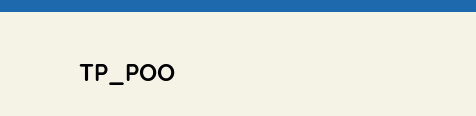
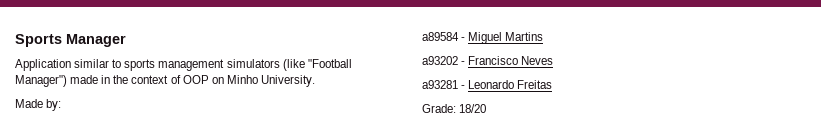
- TP_POO
+ Sports Manager
+ Application similar to sports management simulators (like "Football Manager") made in the context of OOP on Minho University.
+ Made by:
+ a89584 - Miguel Martins
+ a93202 - Francisco Neves
+ a93281 - Leonardo Freitas
+ Grade: 18/20

